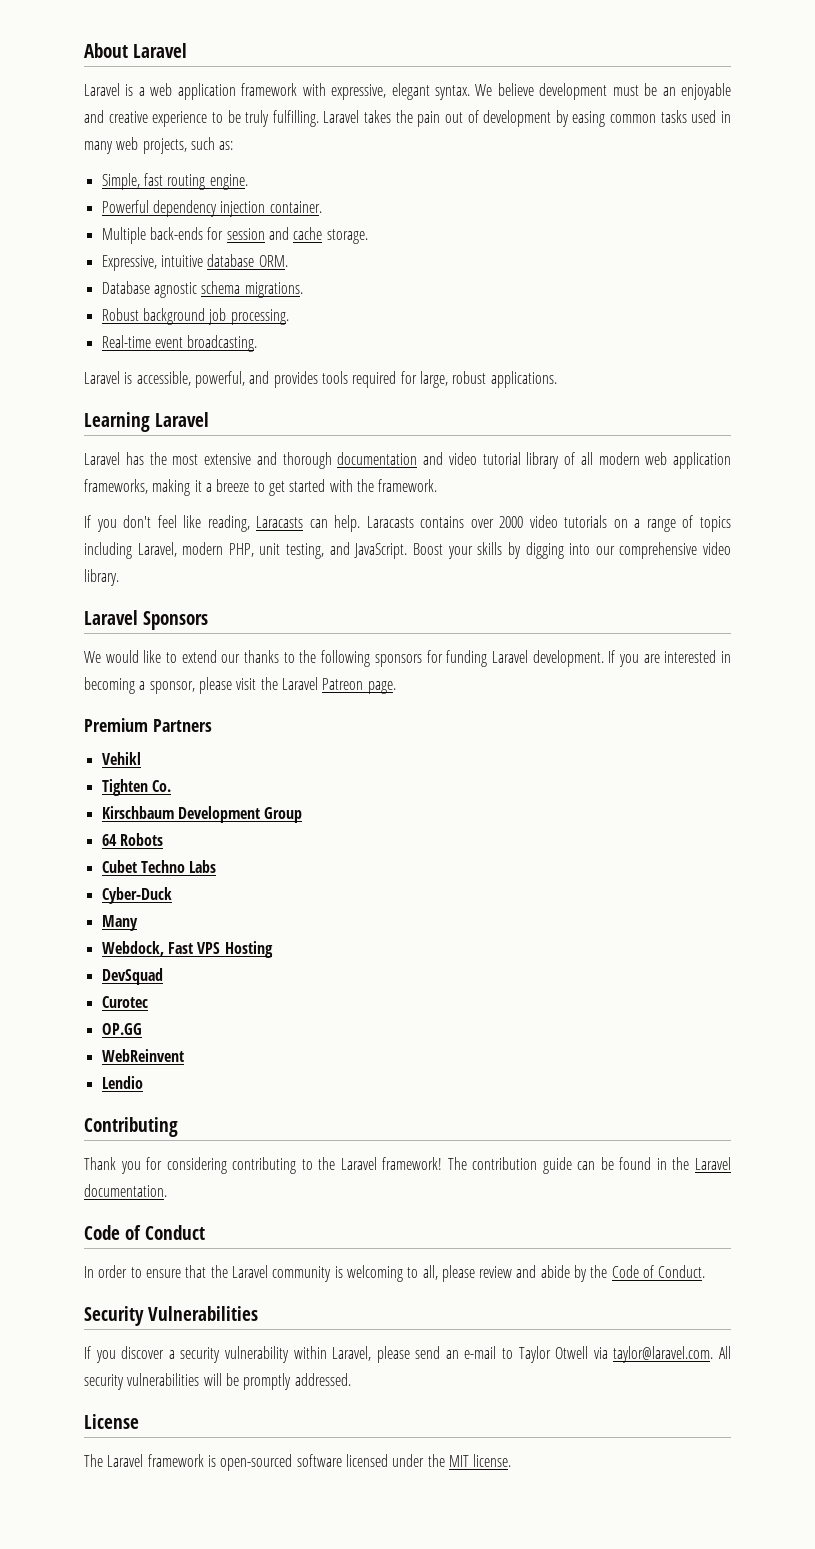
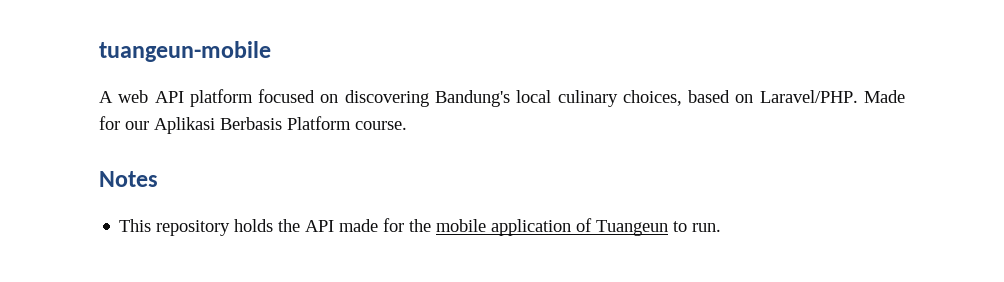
- About Laravel
- Laravel is a web application framework with expressive, elegant syntax. We believe development must be an enjoyable and creative experience to be truly fulfilling. Laravel takes the pain out of development by easing common tasks used in many web projects, such as:
- Simple, fast routing engine.
- Powerful dependency injection container.
- Multiple back-ends for session and cache storage.
- Expressive, intuitive database ORM.
- Database agnostic schema migrations.
- Robust background job processing.
- Real-time event broadcasting.
- Laravel is accessible, powerful, and provides tools required for large, robust applications.
- Learning Laravel
- Laravel has the most extensive and thorough documentation and video tutorial library of all modern web application frameworks, making it a breeze to get started with the framework.
- If you don't feel like reading, Laracasts can help. Laracasts contains over 2000 video tutorials on a range of topics including Laravel, modern PHP, unit testing, and JavaScript. Boost your skills by digging into our comprehensive video library.
- Laravel Sponsors
- We would like to extend our thanks to the following sponsors for funding Laravel development. If you are interested in becoming a sponsor, please visit the Laravel Patreon page.
- Premium Partners
- Vehikl
- Tighten Co.
- Kirschbaum Development Group
- 64 Robots
- Cubet Techno Labs
- Cyber-Duck
- Many
- Webdock, Fast VPS Hosting
- DevSquad
- Curotec
- OP.GG
- WebReinvent
- Lendio
- Contributing
- Thank you for considering contributing to the Laravel framework! The contribution guide can be found in the Laravel documentation.
- Code of Conduct
- In order to ensure that the Laravel community is welcoming to all, please review and abide by the Code of Conduct.
- Security Vulnerabilities
- If you discover a security vulnerability within Laravel, please send an e-mail to Taylor Otwell via taylor@laravel.com. All security vulnerabilities will be promptly addressed.
- License
- The Laravel framework is open-sourced software licensed under the MIT license.
+ tuangeun-mobile
+ A web API platform focused on discovering Bandung's local culinary choices, based on Laravel/PHP. Made for our Aplikasi Berbasis Platform course.
+ Notes
+ This repository holds the API made for the mobile application of Tuangeun to run.

